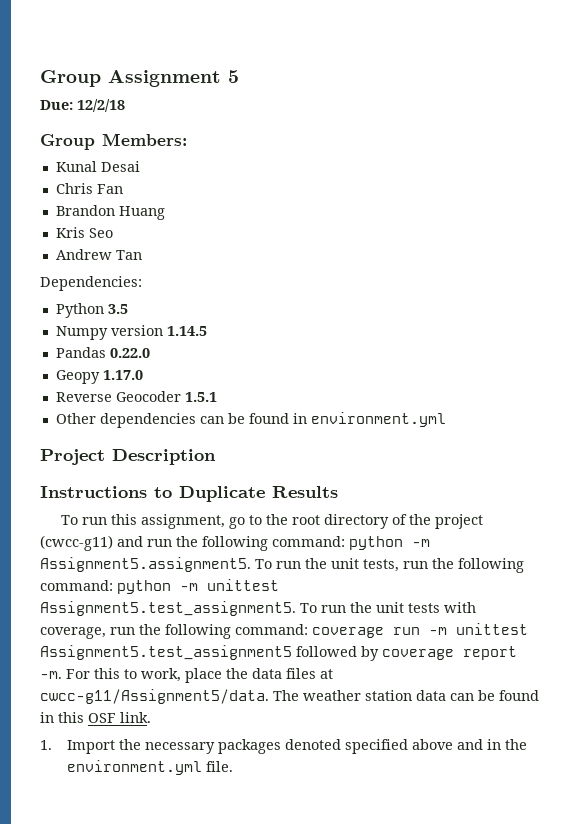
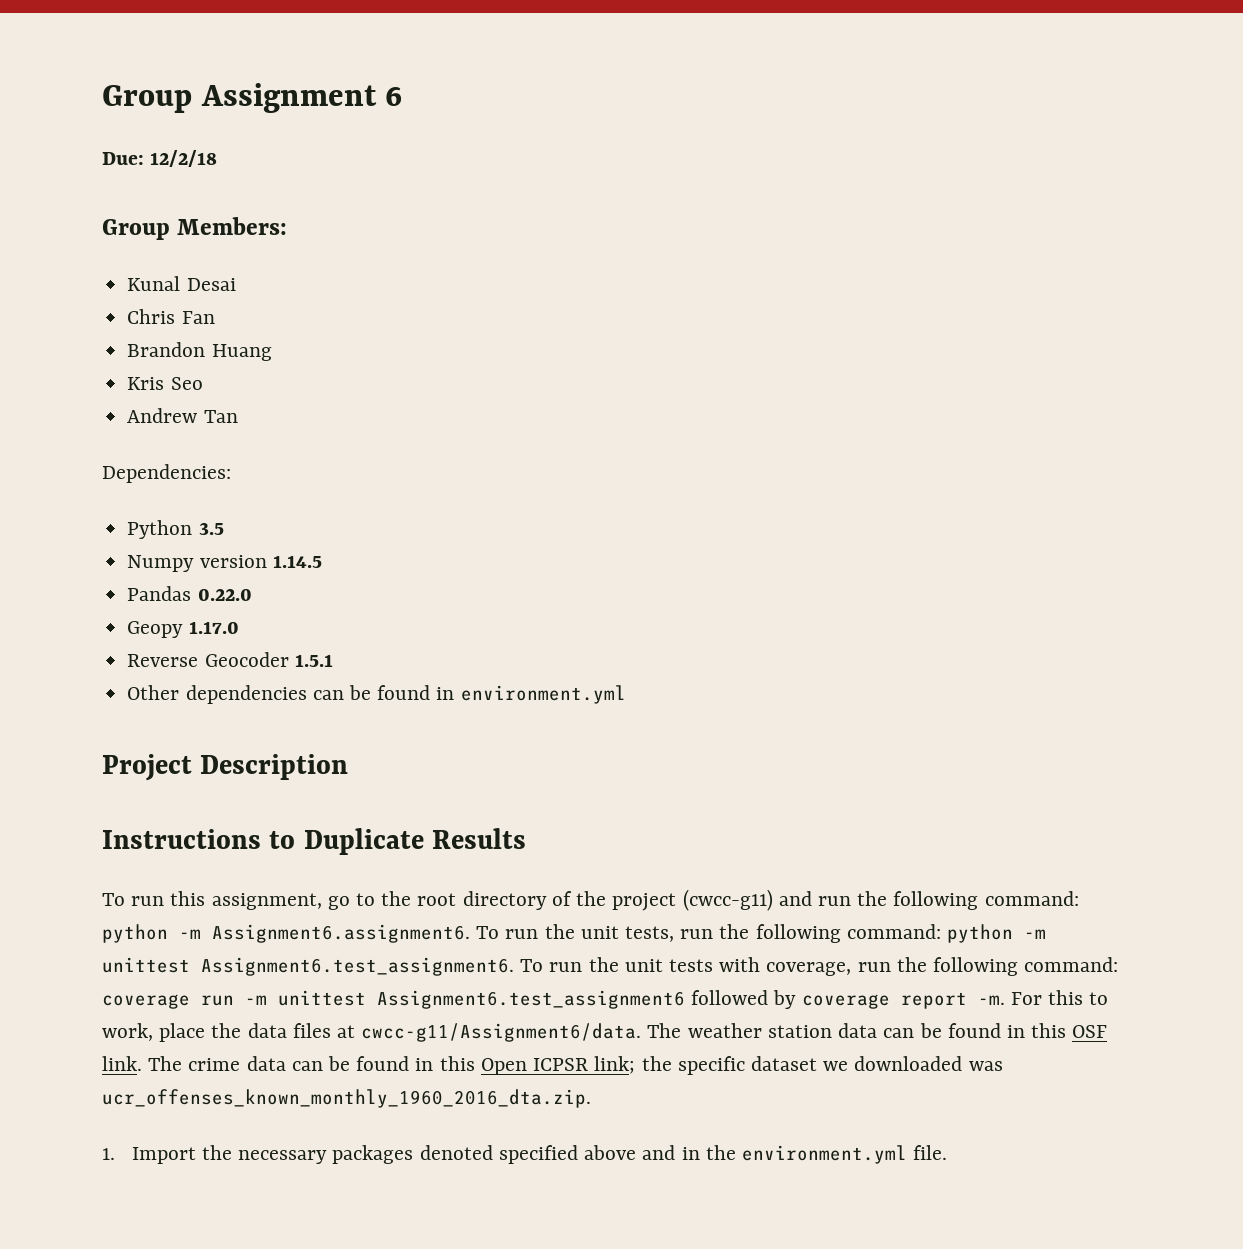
- Group Assignment 5
+ Group Assignment 6
- To run this assignment, go to the root directory of the project (cwcc-g11) and run the following command: python -m Assignment5.assignment5. To run the unit tests, run the following command: python -m unittest Assignment5.test_assignment5. To run the unit tests with coverage, run the following command: coverage run -m unittest Assignment5.test_assignment5 followed by coverage report -m.
+ To run this assignment, go to the root directory of the project (cwcc-g11) and run the following command: python -m Assignment6.assignment6. To run the unit tests, run the following command: python -m unittest Assignment6.test_assignment6. To run the unit tests with coverage, run the following command: coverage run -m unittest Assignment6.test_assignment6 followed by coverage report -m.
- For this to work, place the data files at cwcc-g11/Assignment5/data.
+ For this to work, place the data files at cwcc-g11/Assignment6/data.
+ The crime data can be found in this Open ICPSR link; the specific dataset we downloaded was ucr_offenses_known_monthly_1960_2016_dta.zip.

